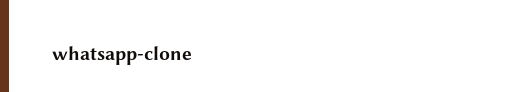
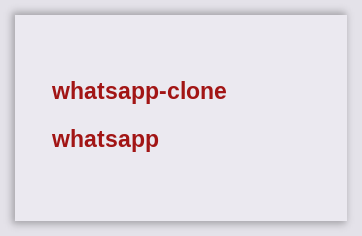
+ whatsapp

